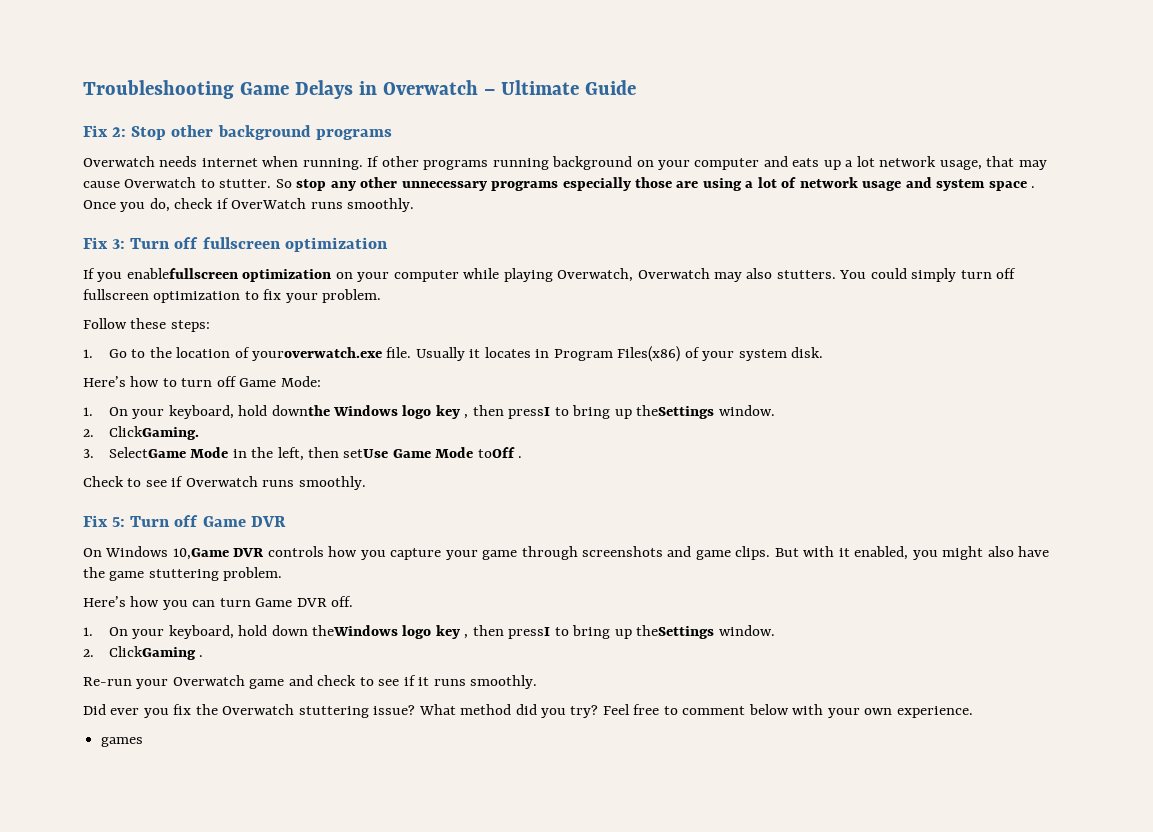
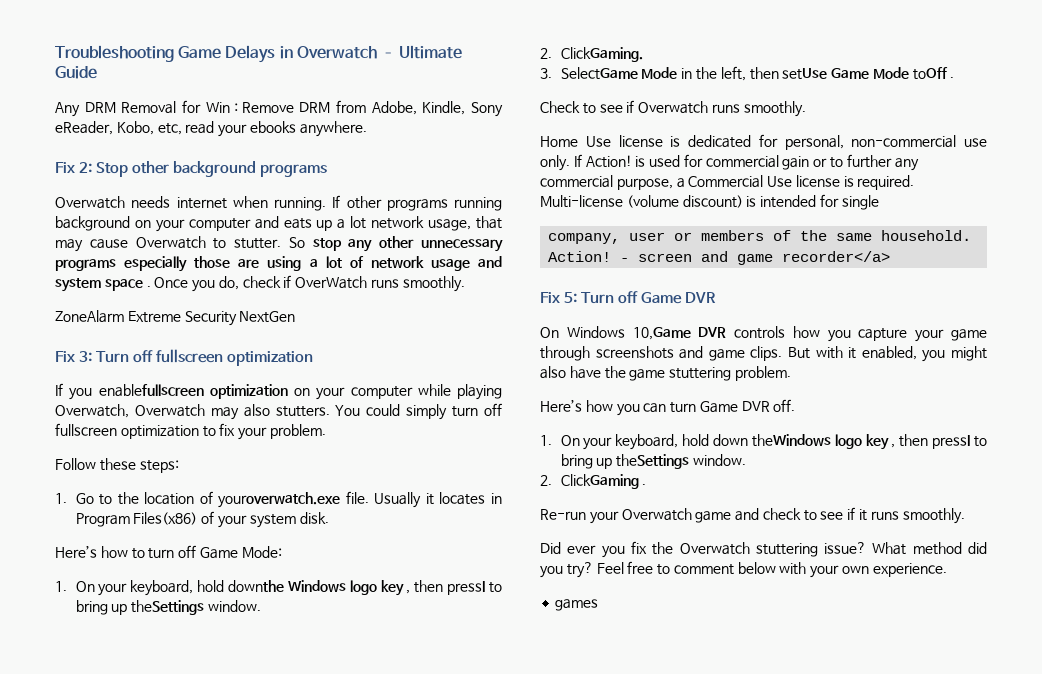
+ Any DRM Removal for Win：Remove DRM from Adobe, Kindle, Sony eReader, Kobo, etc, read your ebooks anywhere.
+ ZoneAlarm Extreme Security NextGen
+ Home Use license is dedicated for personal, non-commercial use only. If Action! is used for commercial gain or to further any commercial purpose, a Commercial Use license is required. Multi-license (volume discount) is intended for single
+ company, user or members of the same household. Action! - screen and game recorder</a>

